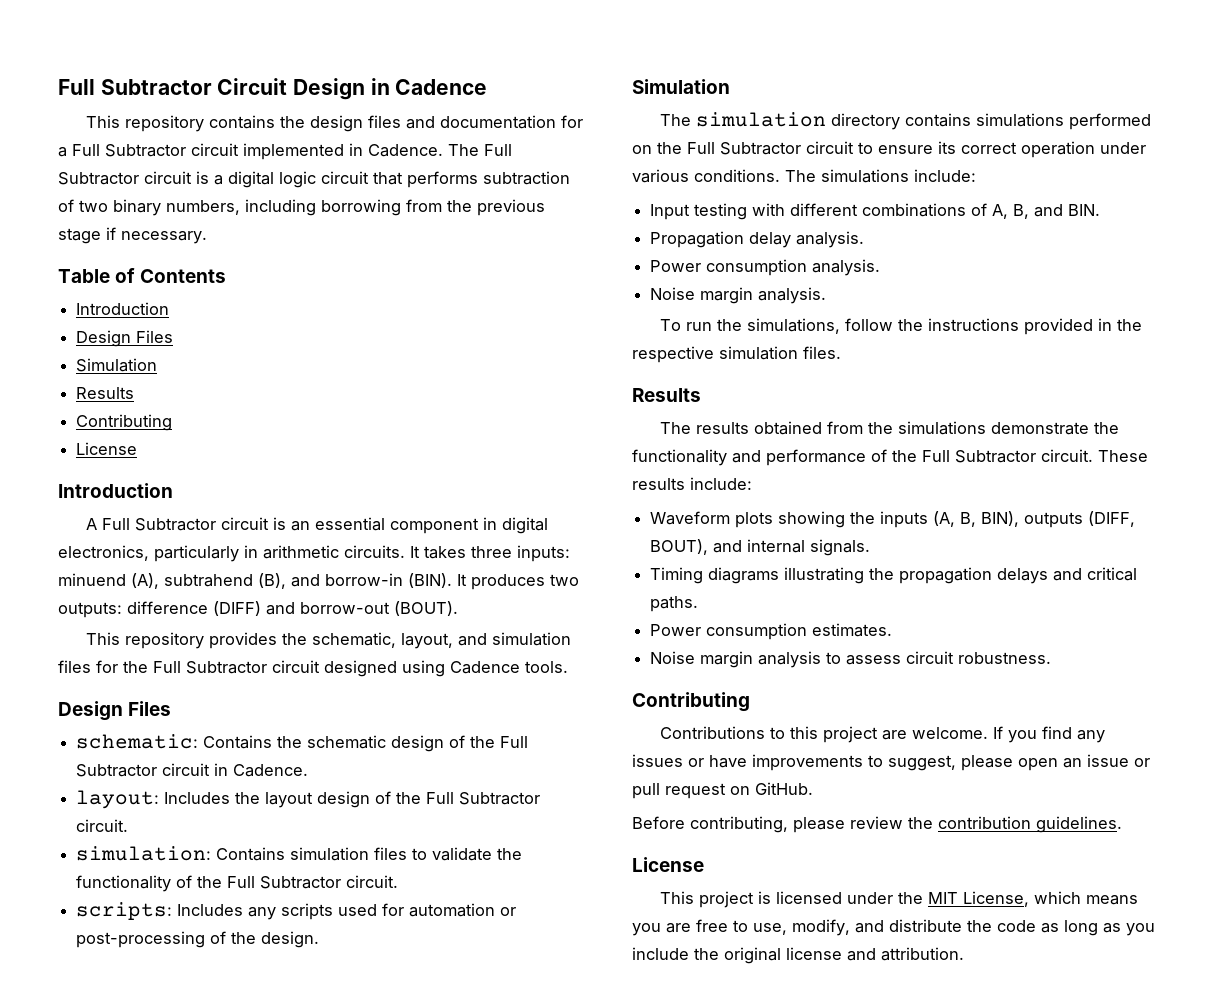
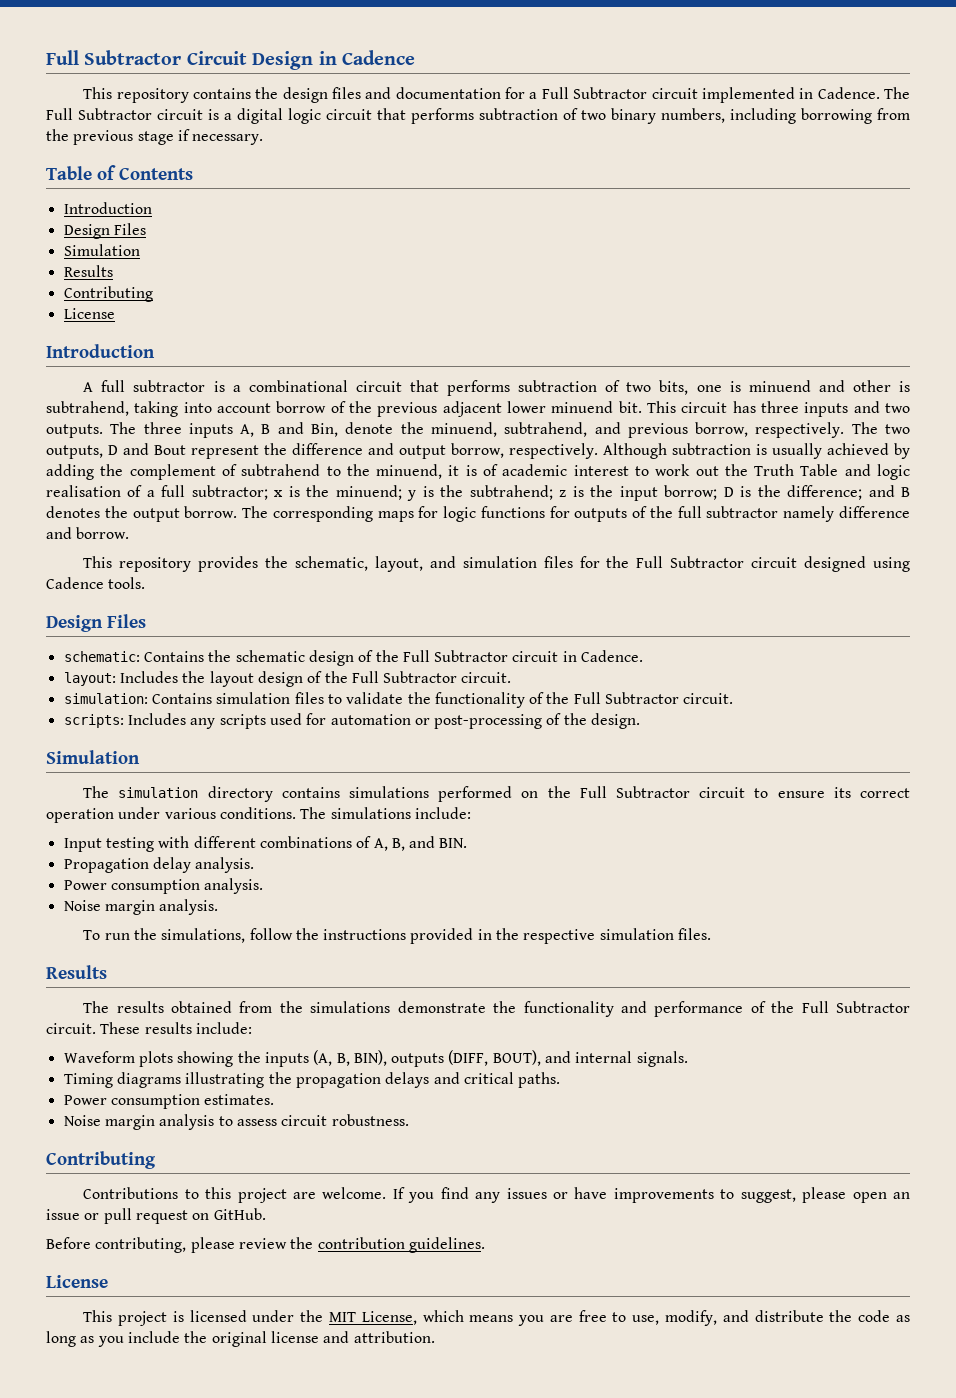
- A Full Subtractor circuit is an essential component in digital electronics, particularly in arithmetic circuits. It takes three inputs: minuend (A), subtrahend (B), and borrow-in (BIN). It produces two outputs: difference (DIFF) and borrow-out (BOUT).
+ A full subtractor is a combinational circuit that performs subtraction of two bits, one is minuend and other is subtrahend, taking into account borrow of the previous adjacent lower minuend bit. This circuit has three inputs and two outputs. The three inputs A, B and Bin, denote the minuend, subtrahend, and previous borrow, respectively. The two outputs, D and Bout represent the difference and output borrow, respectively. Although subtraction is usually achieved by adding the complement of subtrahend to the minuend, it is of academic interest to work out the Truth Table and logic realisation of a full subtractor; x is the minuend; y is the subtrahend; z is the input borrow; D is the difference; and B denotes the output borrow. The corresponding maps for logic functions for outputs of the full subtractor namely difference and borrow.

